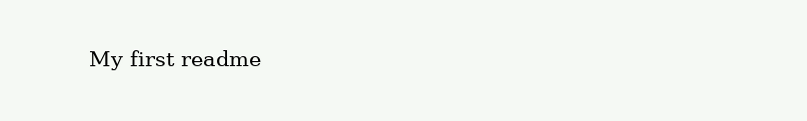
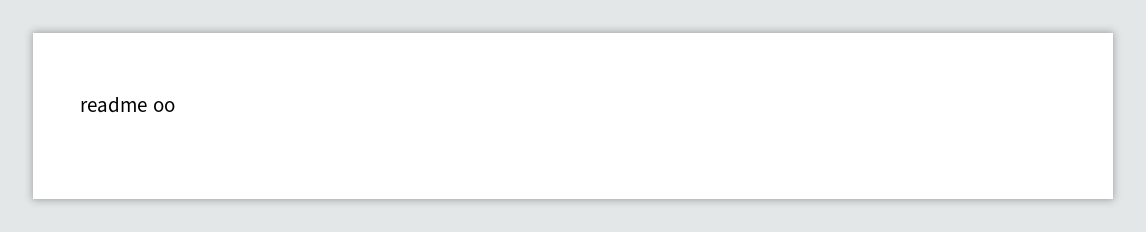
- My first readme
+ readme oo

